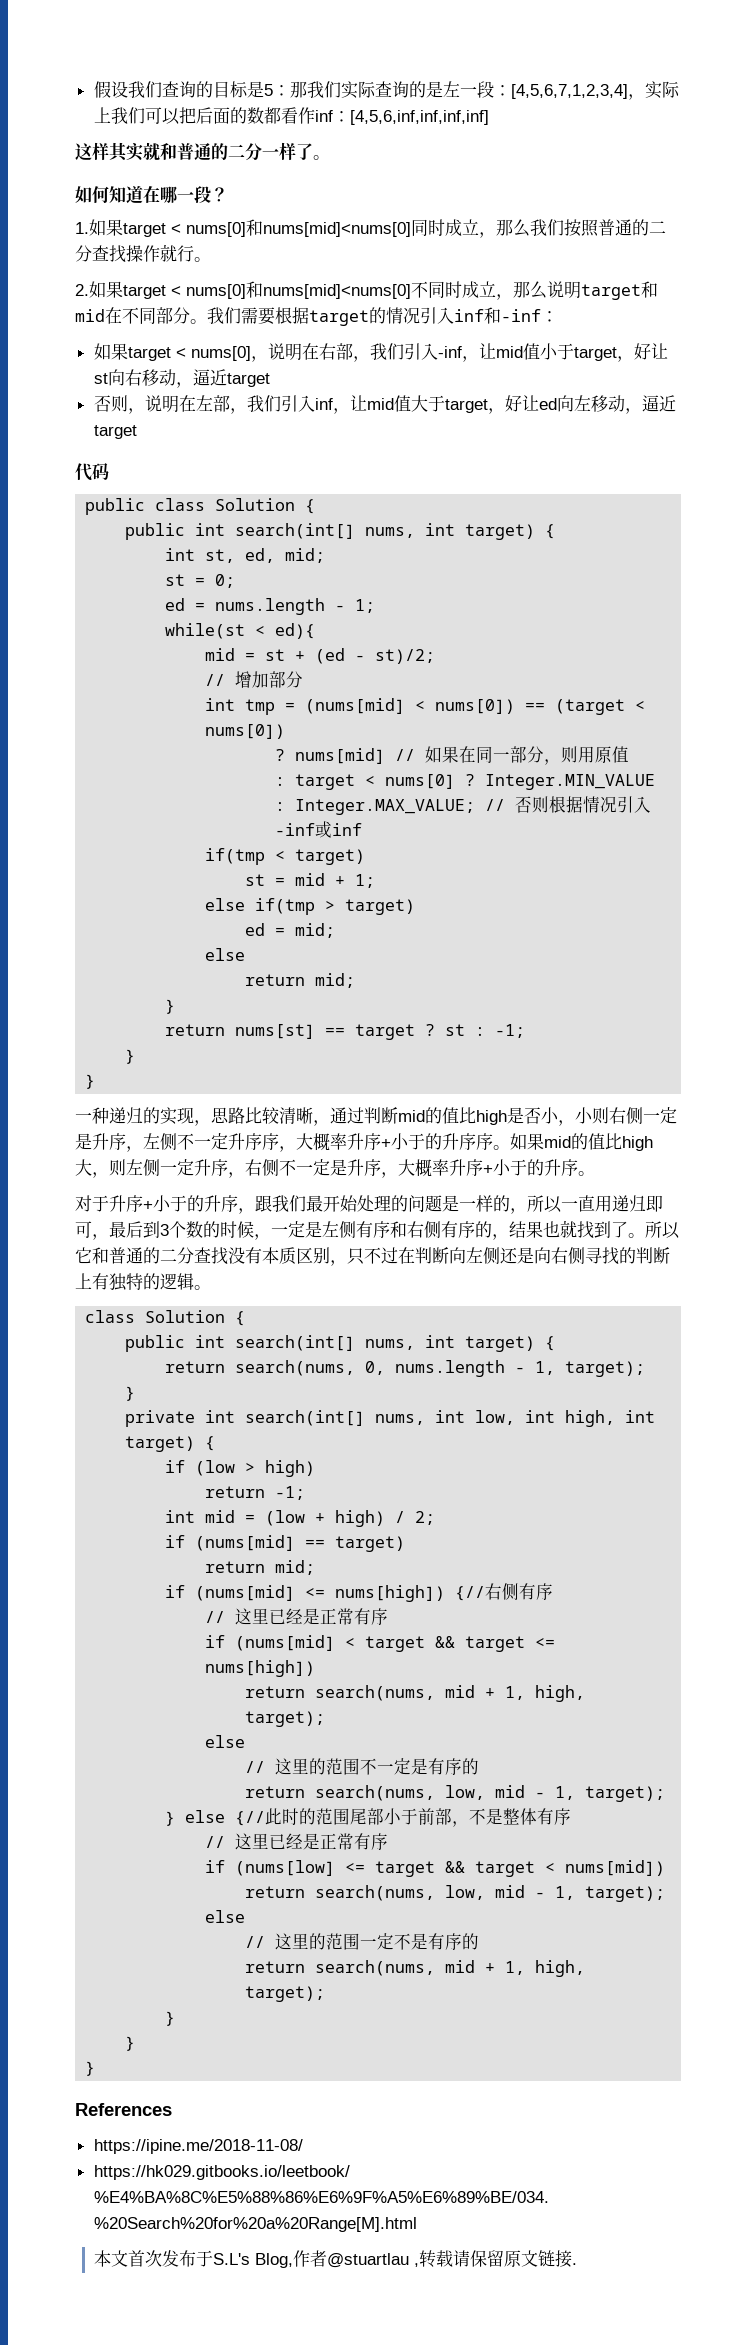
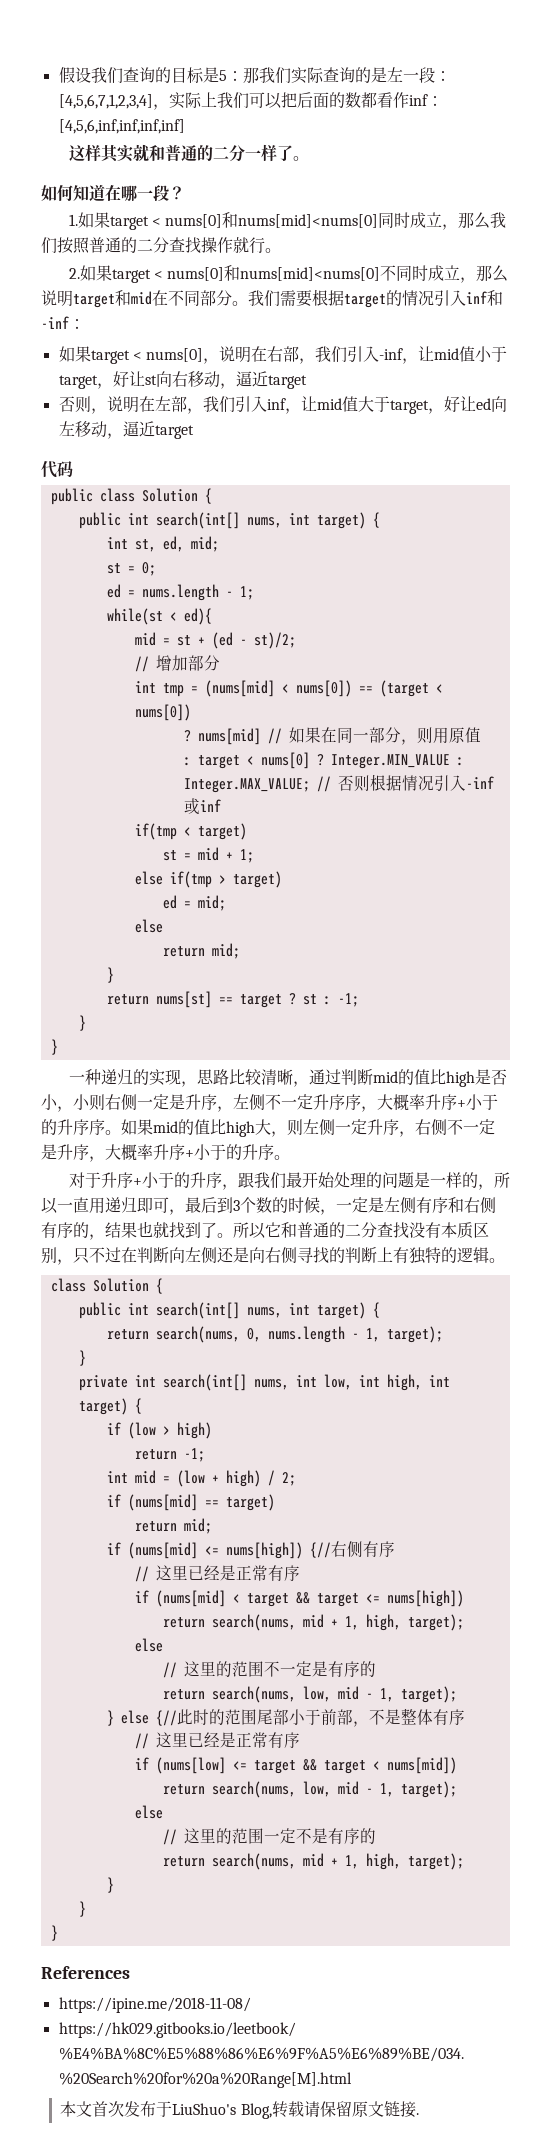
- 本文首次发布于S.L's Blog,作者@stuartlau ,转载请保留原文链接.
+ 本文首次发布于LiuShuo's Blog,转载请保留原文链接.

